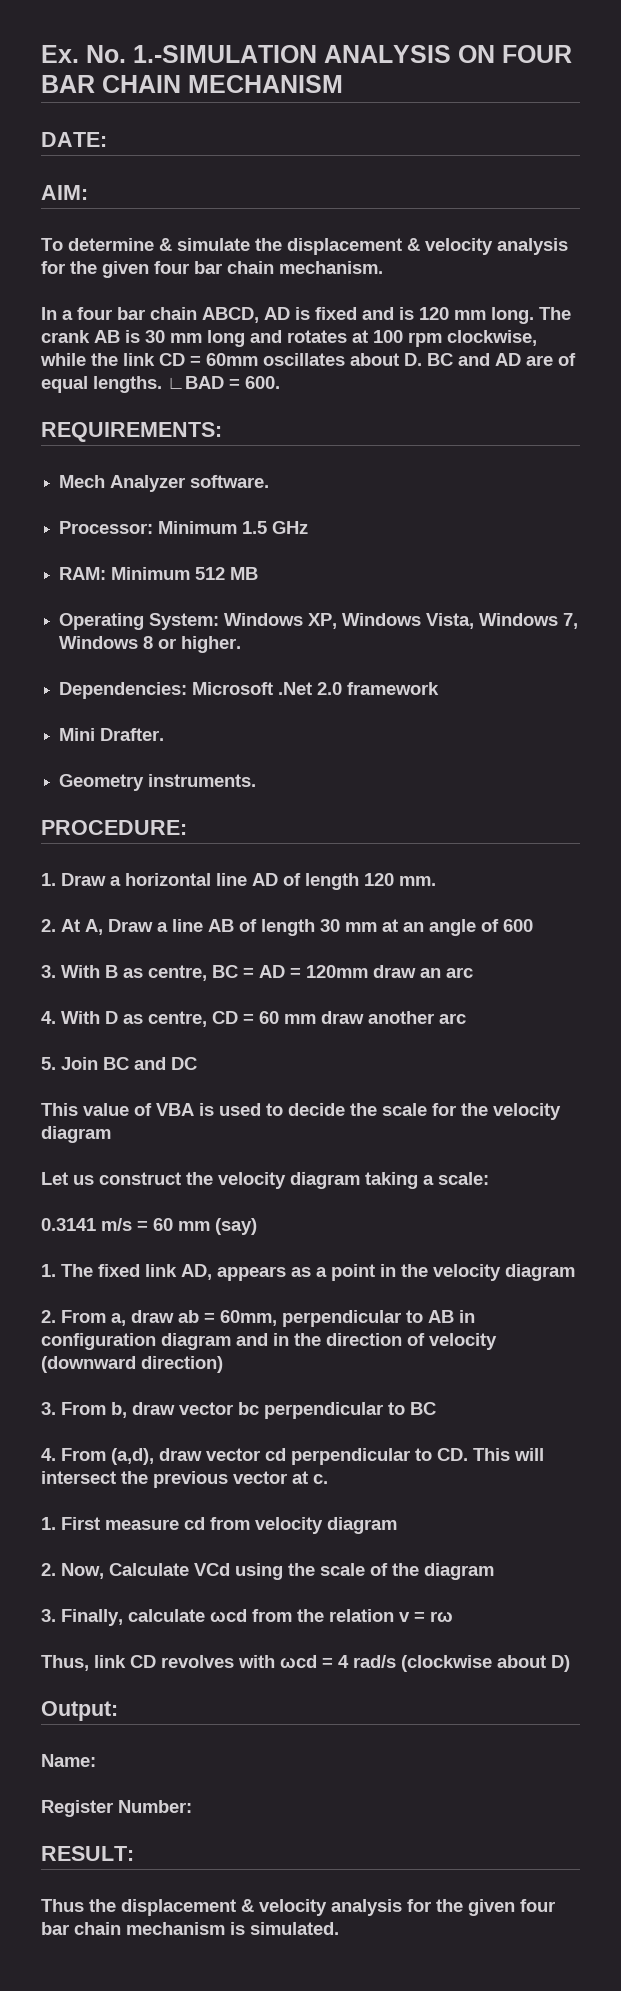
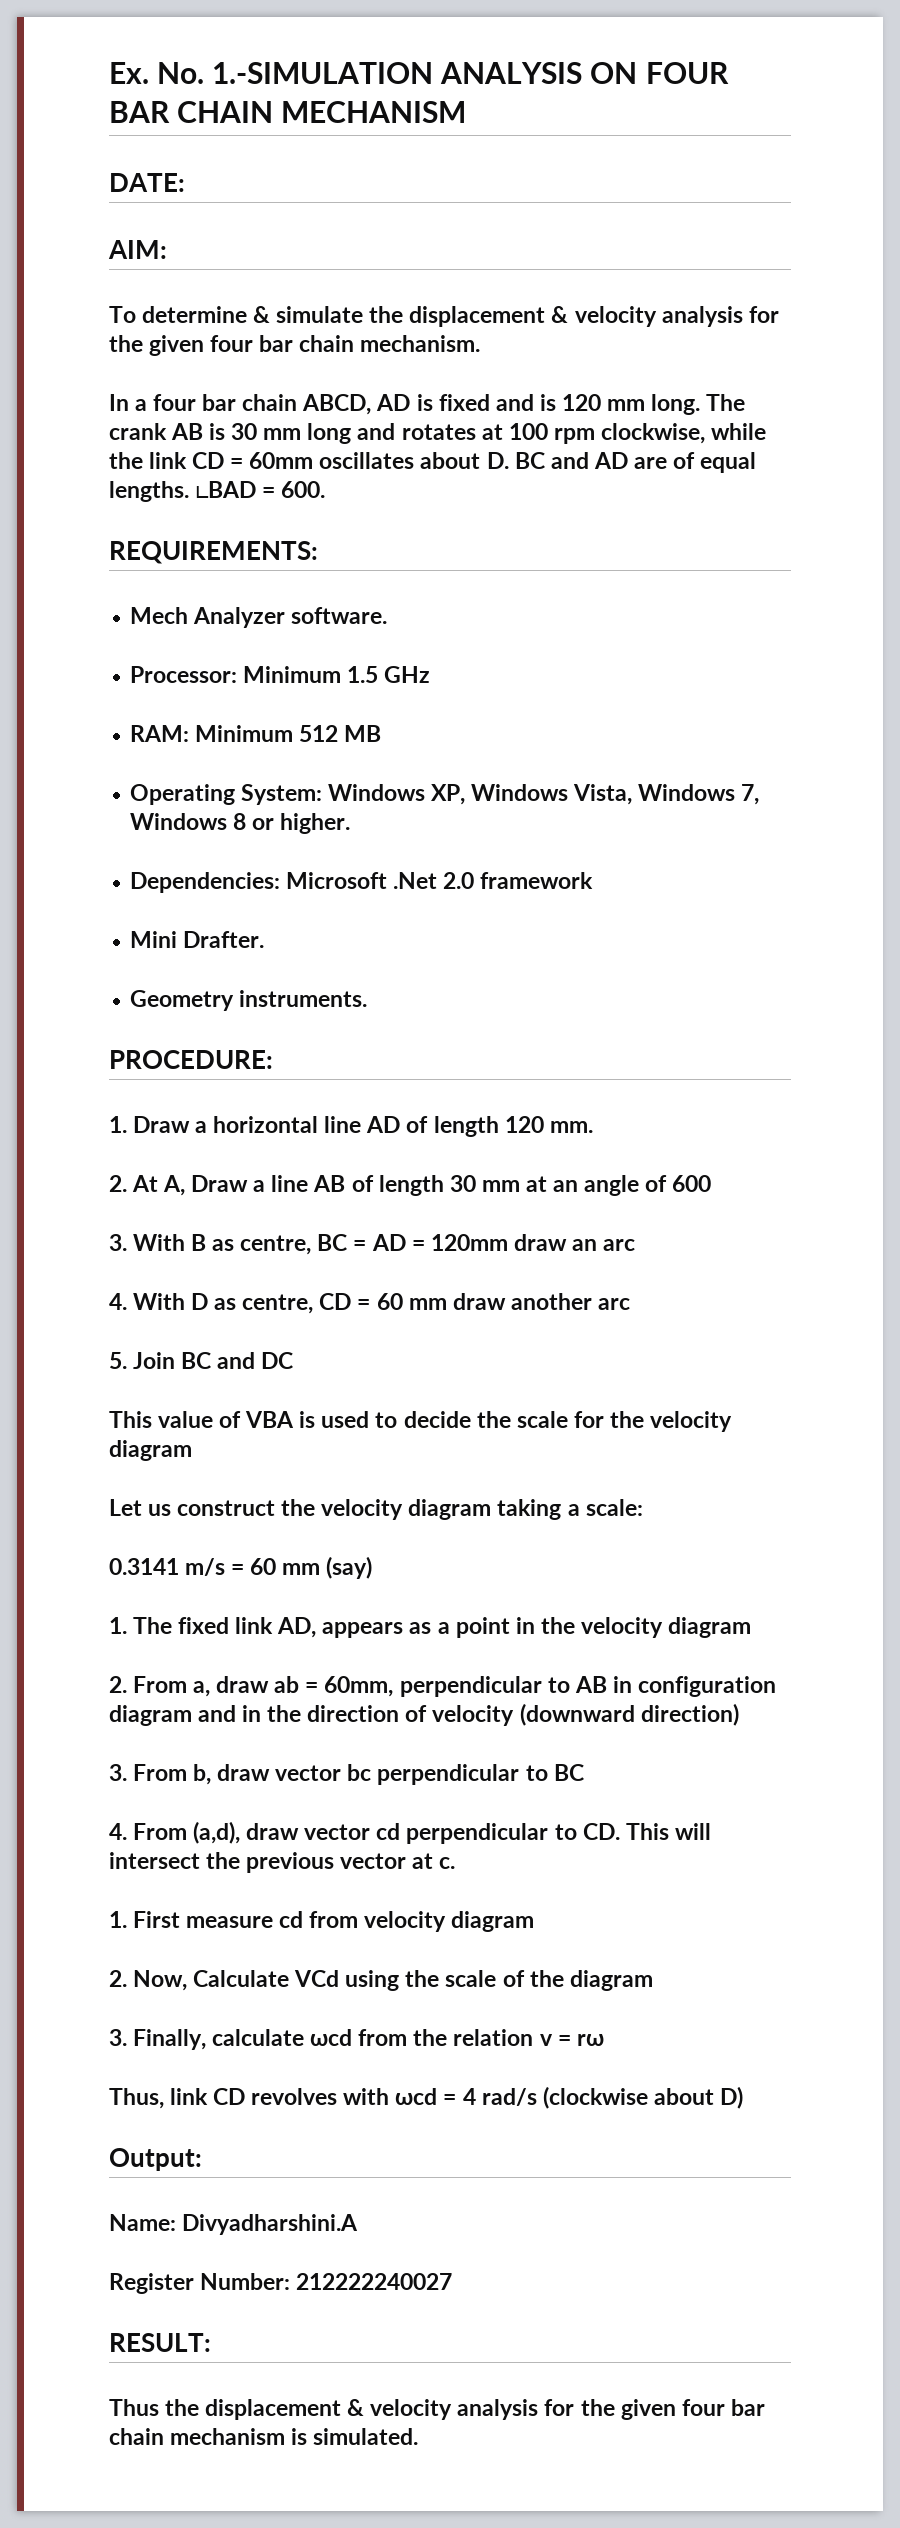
- Name:
+ Name: Divyadharshini.A
- Register Number:
+ Register Number: 212222240027

